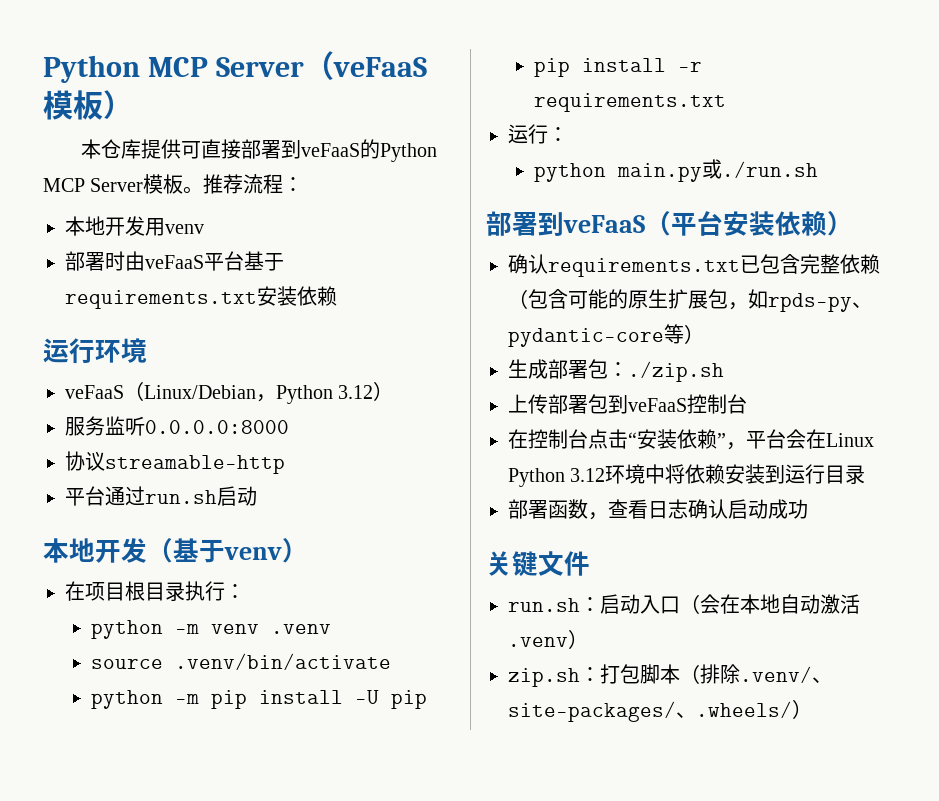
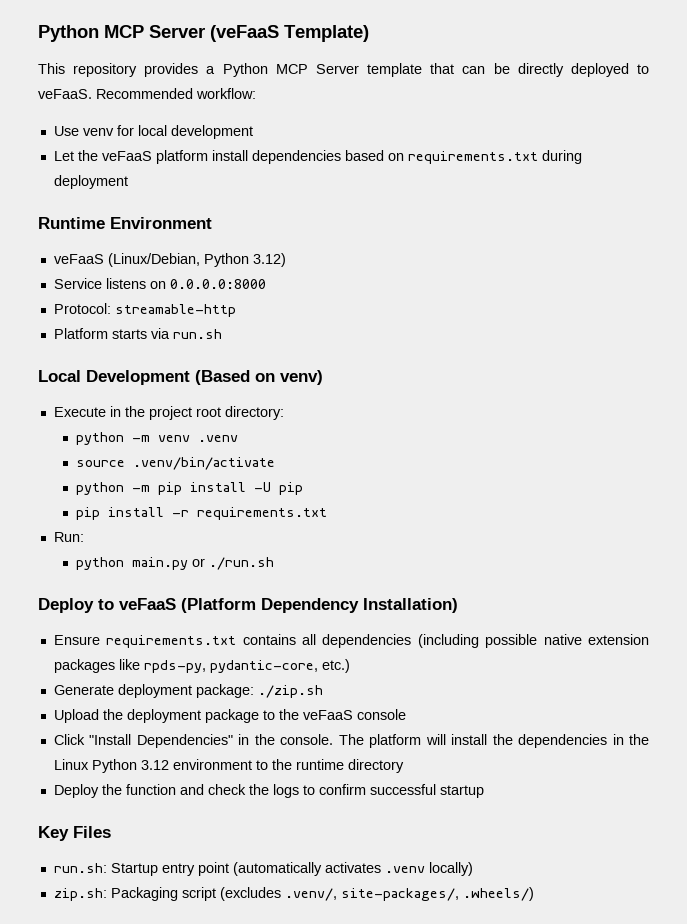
- Python MCP Server（veFaaS模板）
- 本仓库提供可直接部署到veFaaS的Python MCP Server模板。推荐流程：
- 本地开发用venv
- 部署时由veFaaS平台基于requirements.txt安装依赖
- 运行环境
- veFaaS（Linux/Debian，Python 3.12）
- 服务监听0.0.0.0:8000
+ Python MCP Server (veFaaS Template)
+ This repository provides a Python MCP Server template that can be directly deployed to veFaaS. Recommended workflow:
+ Use venv for local development
+ Let the veFaaS platform install dependencies based on requirements.txt during deployment
+ Runtime Environment
+ veFaaS (Linux/Debian, Python 3.12)
+ Service listens on 0.0.0.0:8000
- 协议streamable-http
+ Protocol: streamable-http
- 平台通过run.sh启动
- 本地开发（基于venv）
- 在项目根目录执行：
+ Platform starts via run.sh
+ Local Development (Based on venv)
+ Execute in the project root directory:
- 运行：
+ Run:
- python main.py或./run.sh
+ python main.py or ./run.sh
- 部署到veFaaS（平台安装依赖）
- 确认requirements.txt已包含完整依赖（包含可能的原生扩展包，如rpds-py、pydantic-core等）
- 生成部署包：./zip.sh
- 上传部署包到veFaaS控制台
- 在控制台点击“安装依赖”，平台会在Linux Python 3.12环境中将依赖安装到运行目录
- 部署函数，查看日志确认启动成功
- 关键文件
- run.sh：启动入口（会在本地自动激活.venv）
- zip.sh：打包脚本（排除.venv/、site-packages/、.wheels/）
+ Deploy to veFaaS (Platform Dependency Installation)
+ Ensure requirements.txt contains all dependencies (including possible native extension packages like rpds-py, pydantic-core, etc.)
+ Generate deployment package: ./zip.sh
+ Upload the deployment package to the veFaaS console
+ Click "Install Dependencies" in the console. The platform will install the dependencies in the Linux Python 3.12 environment to the runtime directory
+ Deploy the function and check the logs to confirm successful startup
+ Key Files
+ run.sh: Startup entry point (automatically activates .venv locally)
+ zip.sh: Packaging script (excludes .venv/, site-packages/, .wheels/)

